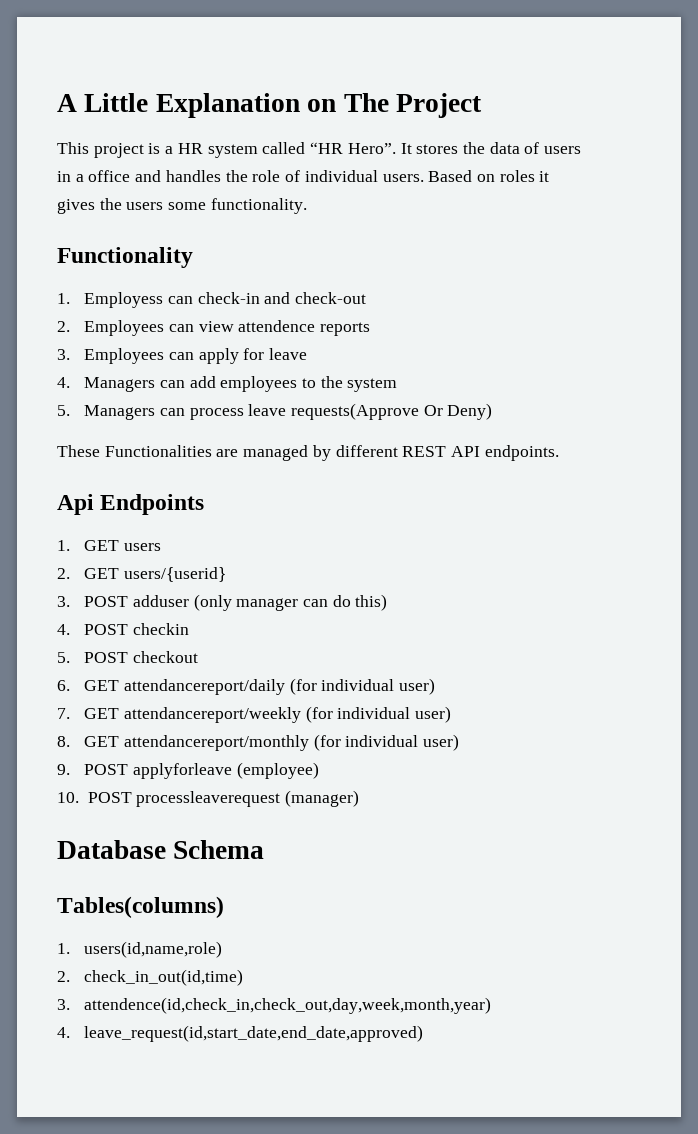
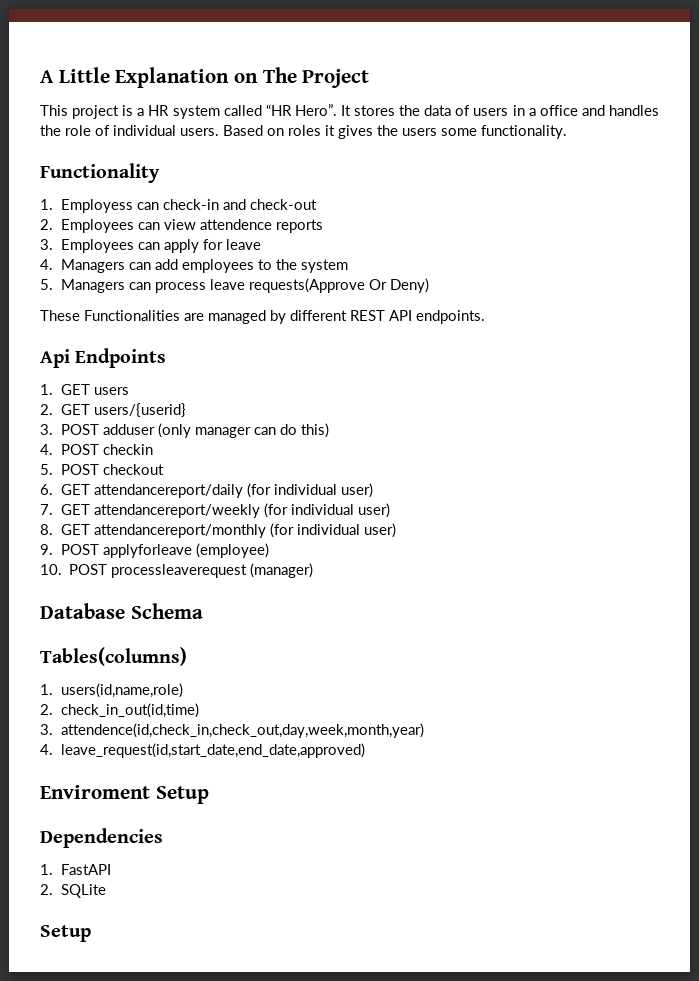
+ Enviroment Setup
+ Dependencies
+ 1. FastAPI
+ 2. SQLite
+ Setup

